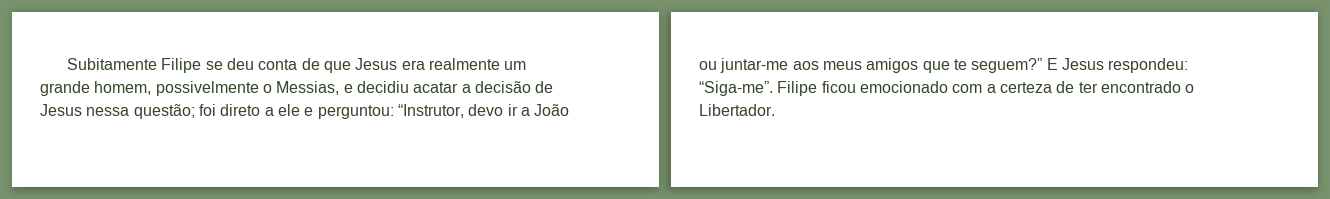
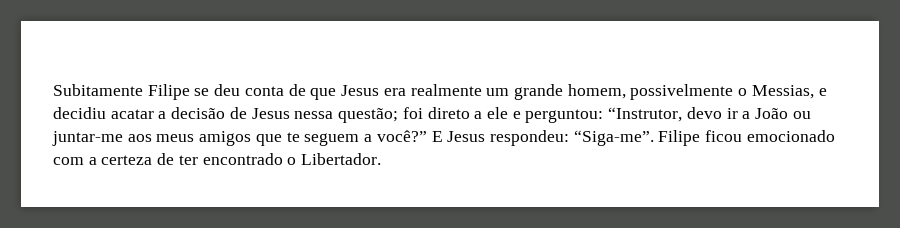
- Subitamente Filipe se deu conta de que Jesus era realmente um grande homem, possivelmente o Messias, e decidiu acatar a decisão de Jesus nessa questão; foi direto a ele e perguntou: “Instrutor, devo ir a João ou juntar-me aos meus amigos que te seguem?”
+ Subitamente Filipe se deu conta de que Jesus era realmente um grande homem, possivelmente o Messias, e decidiu acatar a decisão de Jesus nessa questão; foi direto a ele e perguntou: “Instrutor, devo ir a João ou juntar-me aos meus amigos que te seguem a você?”

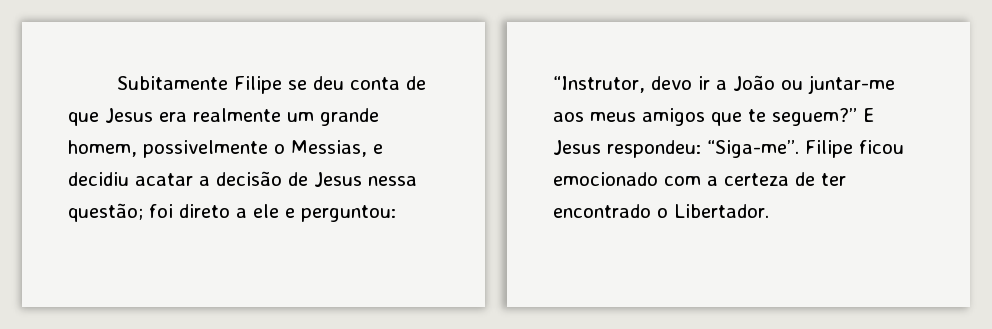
- Subitamente Filipe se deu conta de que Jesus era realmente um grande homem, possivelmente o Messias, e decidiu acatar a decisão de Jesus nessa questão; foi direto a ele e perguntou: “Instrutor, devo ir a João ou juntar-me aos meus amigos que te seguem a você?”
+ Subitamente Filipe se deu conta de que Jesus era realmente um grande homem, possivelmente o Messias, e decidiu acatar a decisão de Jesus nessa questão; foi direto a ele e perguntou: “Instrutor, devo ir a João ou juntar-me aos meus amigos que te seguem?”

